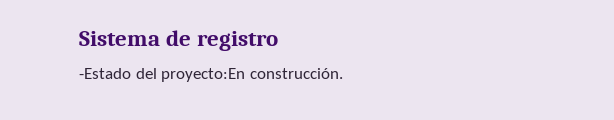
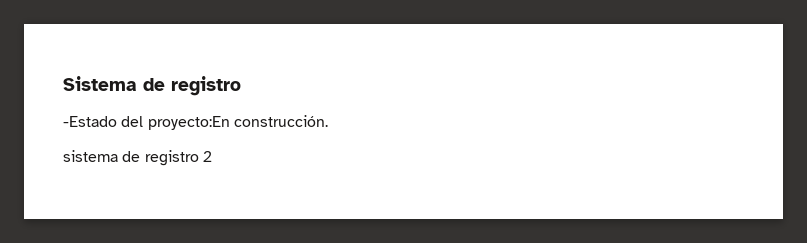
+ sistema de registro 2

